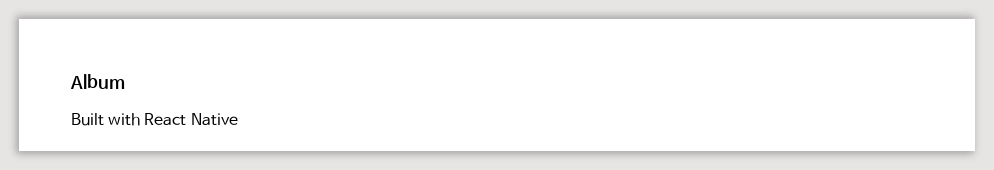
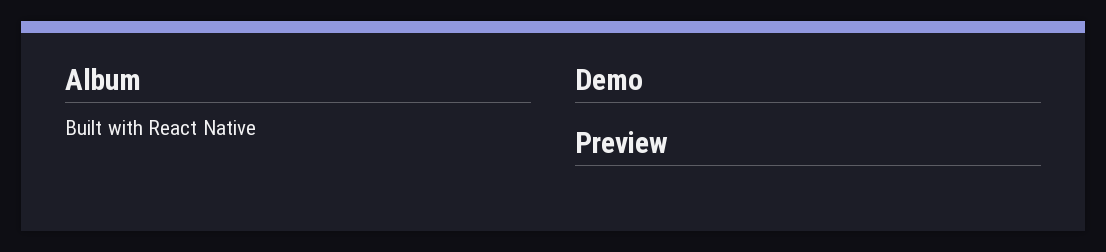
+ Demo
+ Preview

